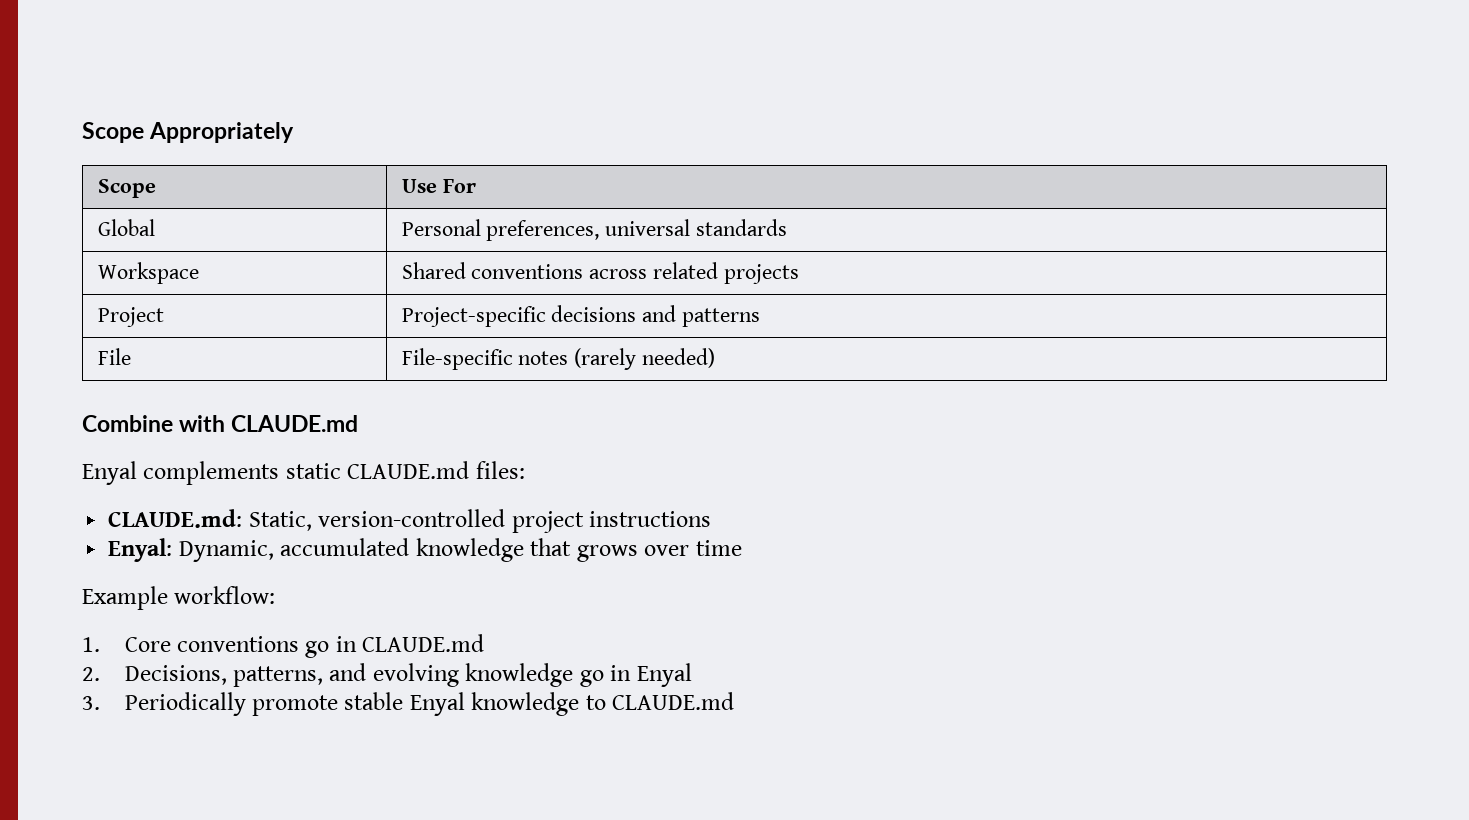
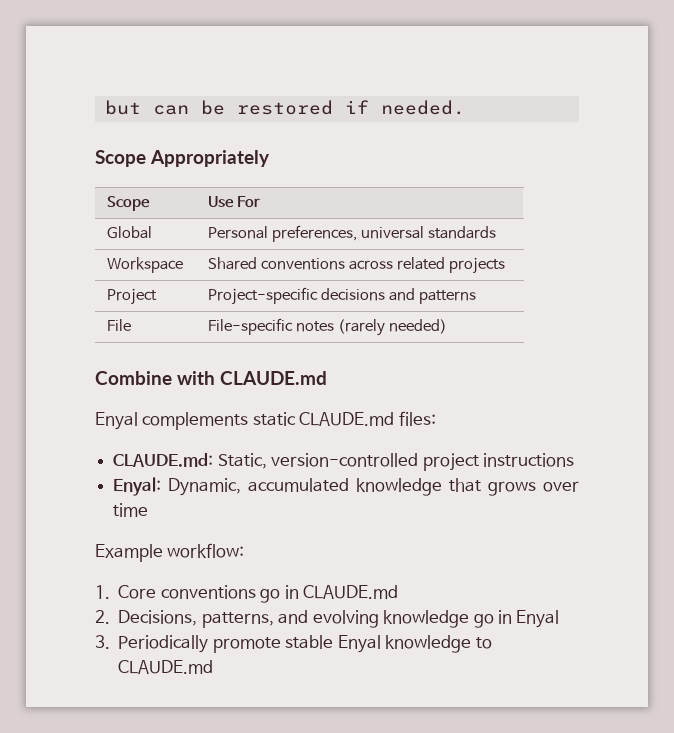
+ but can be restored if needed.

